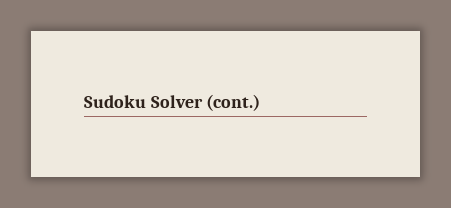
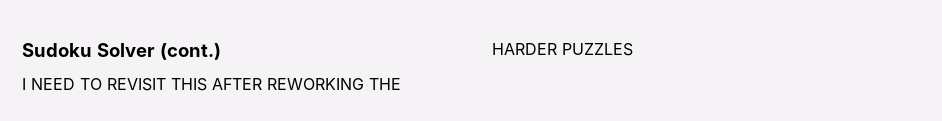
+ I NEED TO REVISIT THIS AFTER REWORKING THE HARDER PUZZLES

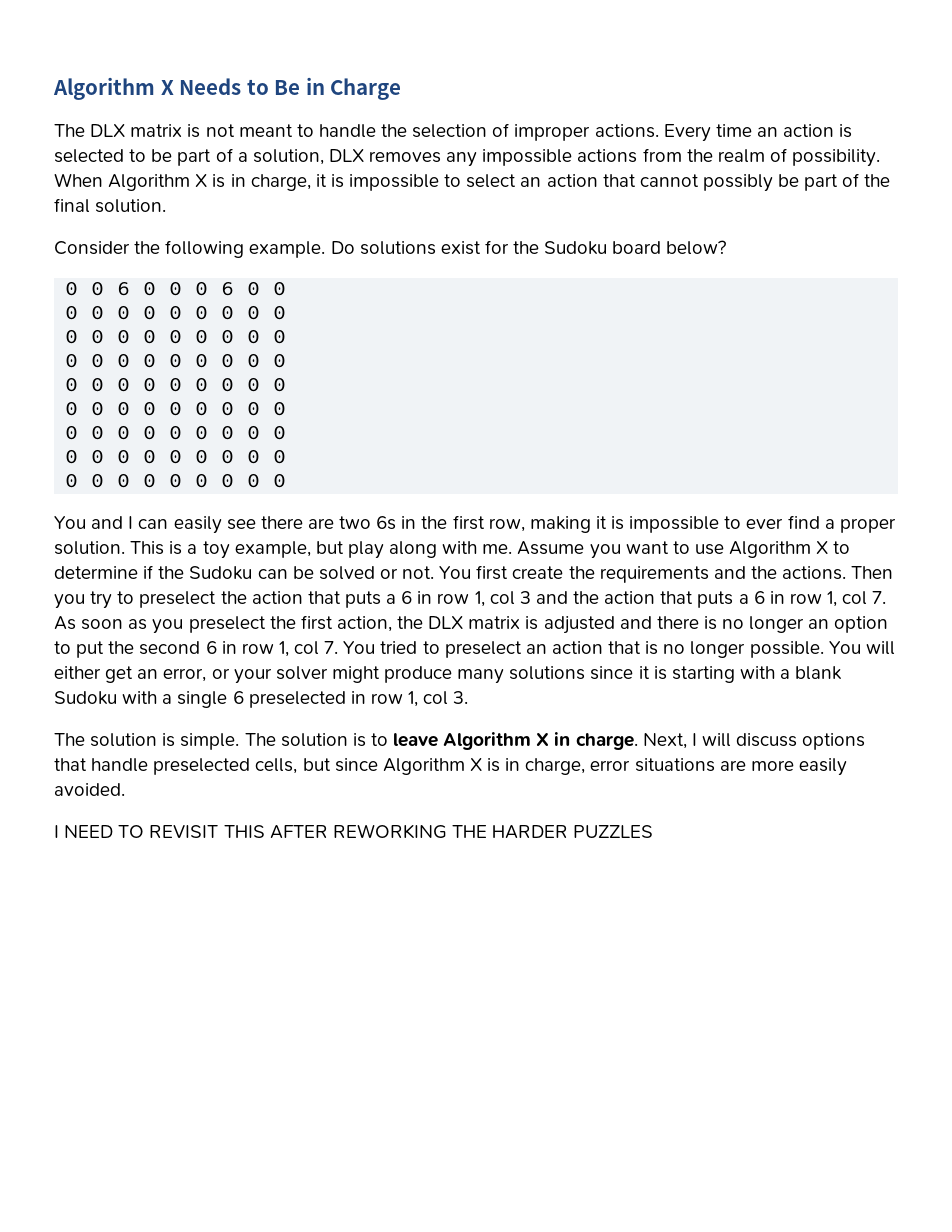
- Sudoku Solver (cont.)
+ Algorithm X Needs to Be in Charge
+ The DLX matrix is not meant to handle the selection of improper actions. Every time an action is selected to be part of a solution, DLX removes any impossible actions from the realm of possibility. When Algorithm X is in charge, it is impossible to select an action that cannot possibly be part of the final solution.
+ Consider the following example. Do solutions exist for the Sudoku board below?
+ 0 0 6 0 0 0 6 0 0
+ 0 0 0 0 0 0 0 0 0
+ 0 0 0 0 0 0 0 0 0
+ 0 0 0 0 0 0 0 0 0
+ 0 0 0 0 0 0 0 0 0
+ 0 0 0 0 0 0 0 0 0
+ 0 0 0 0 0 0 0 0 0
+ 0 0 0 0 0 0 0 0 0
+ 0 0 0 0 0 0 0 0 0
+ You and I can easily see there are two 6s in the first row, making it is impossible to ever find a proper solution. This is a toy example, but play along with me. Assume you want to use Algorithm X to determine if the Sudoku can be solved or not. You first create the requirements and the actions. Then you try to preselect the action that puts a 6 in row 1, col 3 and the action that puts a 6 in row 1, col 7. As soon as you preselect the first action, the DLX matrix is adjusted and there is no longer an option to put the second 6 in row 1, col 7. You tried to preselect an action that is no longer possible. You will either get an error, or your solver might produce many solutions since it is starting with a blank Sudoku with a single 6 preselected in row 1, col 3.
+ The solution is simple. The solution is to leave Algorithm X in charge. Next, I will discuss options that handle preselected cells, but since Algorithm X is in charge, error situations are more easily avoided.

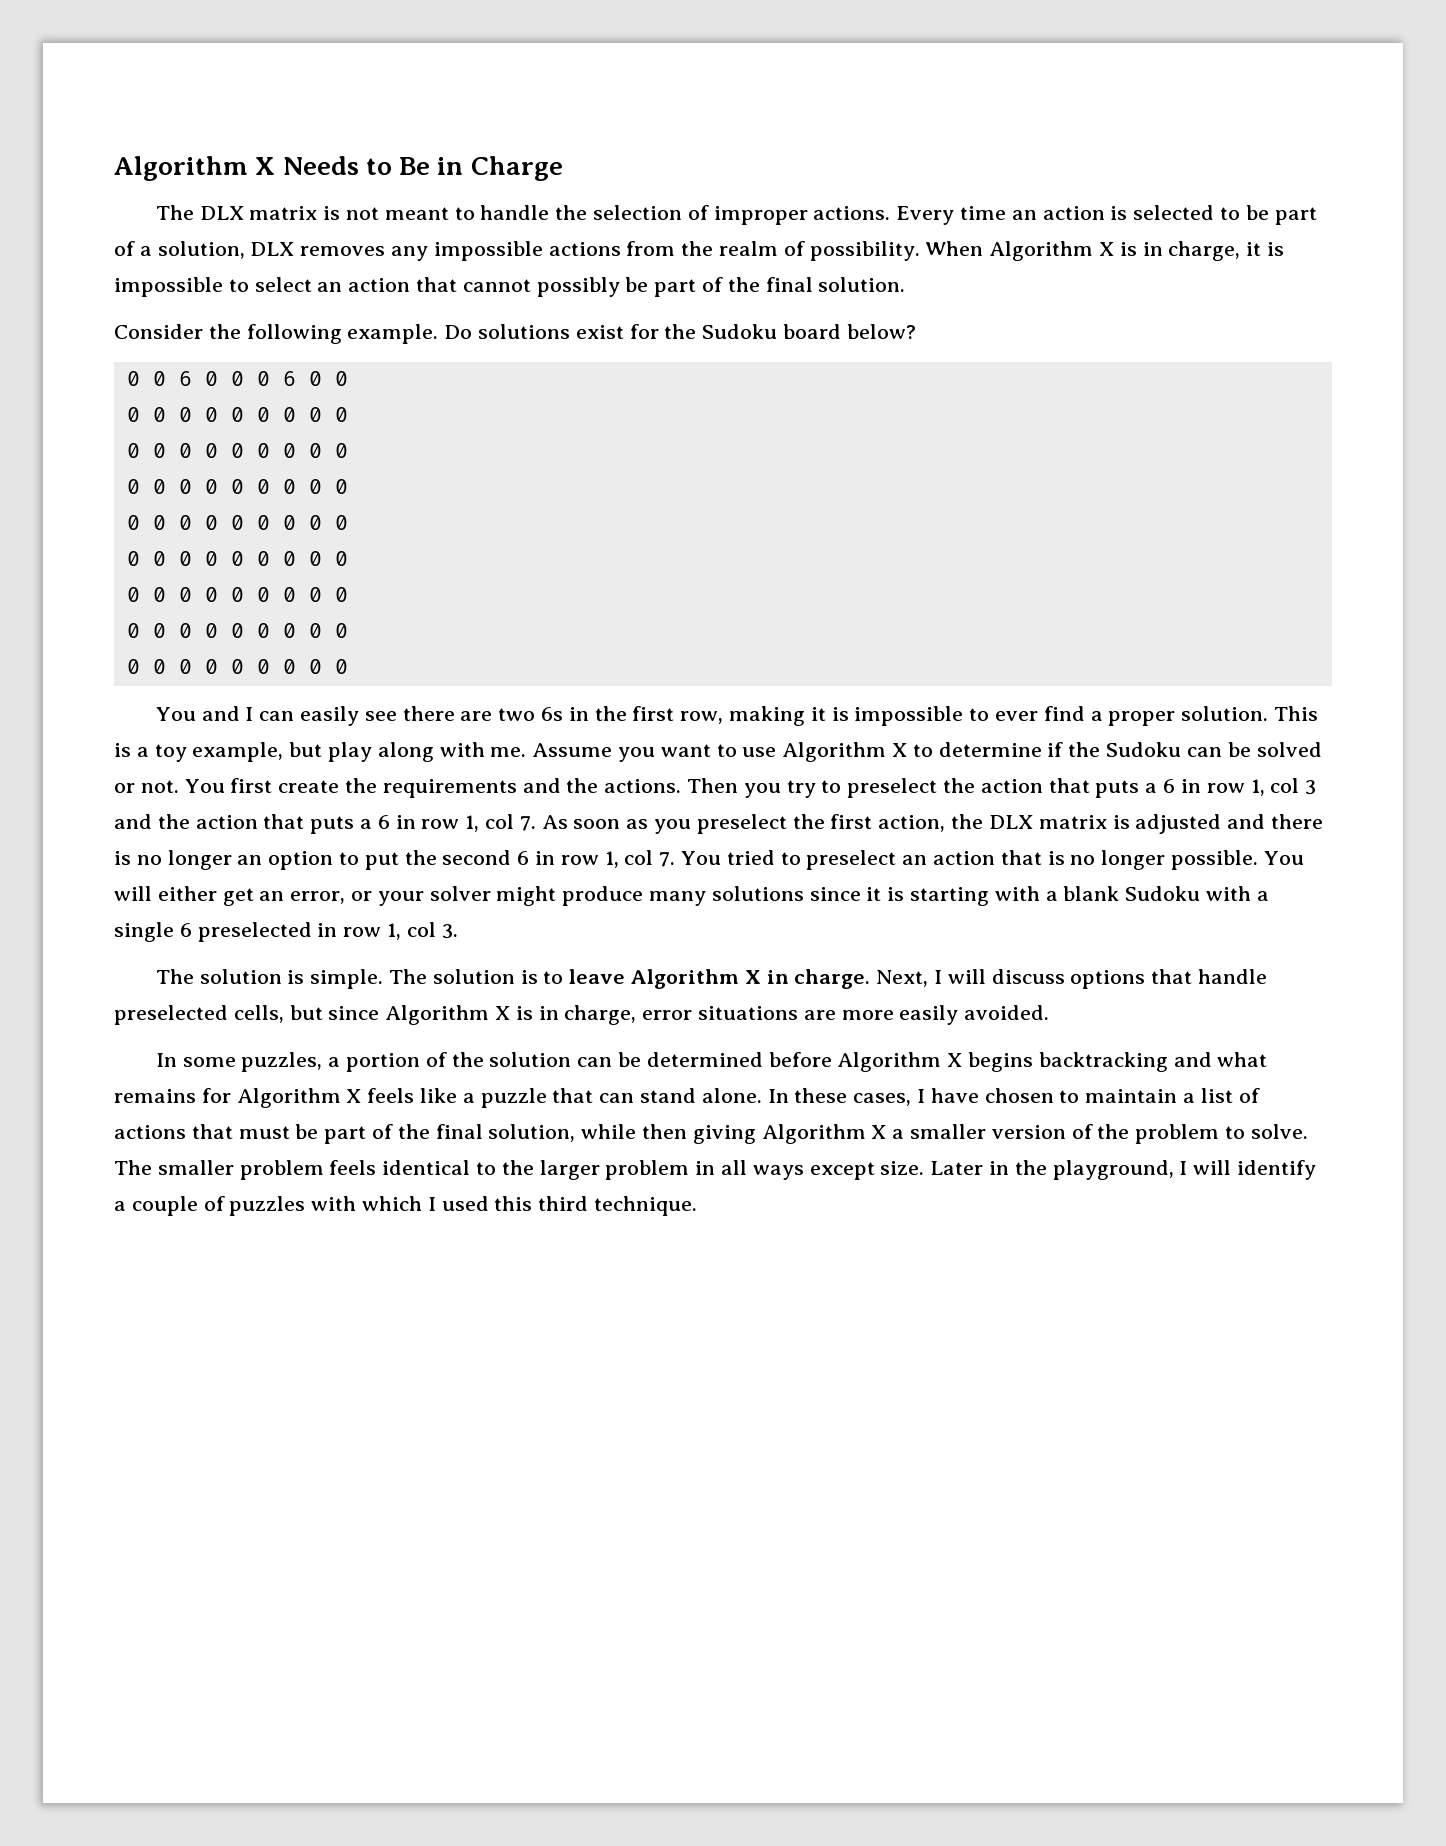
- I NEED TO REVISIT THIS AFTER REWORKING THE HARDER PUZZLES
+ In some puzzles, a portion of the solution can be determined before Algorithm X begins backtracking and what remains for Algorithm X feels like a puzzle that can stand alone. In these cases, I have chosen to maintain a list of actions that must be part of the final solution, while then giving Algorithm X a smaller version of the problem to solve. The smaller problem feels identical to the larger problem in all ways except size. Later in the playground, I will identify a couple of puzzles with which I used this third technique.

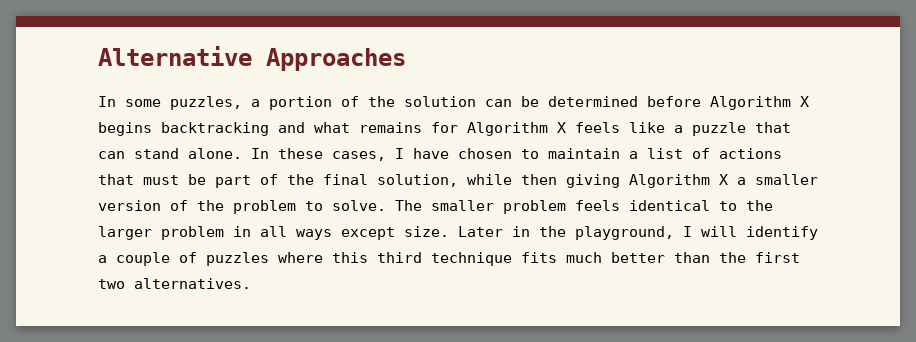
- Algorithm X Needs to Be in Charge
- The DLX matrix is not meant to handle the selection of improper actions. Every time an action is selected to be part of a solution, DLX removes any impossible actions from the realm of possibility. When Algorithm X is in charge, it is impossible to select an action that cannot possibly be part of the final solution.
- Consider the following example. Do solutions exist for the Sudoku board below?
- 0 0 6 0 0 0 6 0 0
- 0 0 0 0 0 0 0 0 0
- 0 0 0 0 0 0 0 0 0
- 0 0 0 0 0 0 0 0 0
- 0 0 0 0 0 0 0 0 0
- 0 0 0 0 0 0 0 0 0
- 0 0 0 0 0 0 0 0 0
- 0 0 0 0 0 0 0 0 0
- 0 0 0 0 0 0 0 0 0
- You and I can easily see there are two 6s in the first row, making it is impossible to ever find a proper solution. This is a toy example, but play along with me. Assume you want to use Algorithm X to determine if the Sudoku can be solved or not. You first create the requirements and the actions. Then you try to preselect the action that puts a 6 in row 1, col 3 and the action that puts a 6 in row 1, col 7. As soon as you preselect the first action, the DLX matrix is adjusted and there is no longer an option to put the second 6 in row 1, col 7. You tried to preselect an action that is no longer possible. You will either get an error, or your solver might produce many solutions since it is starting with a blank Sudoku with a single 6 preselected in row 1, col 3.
- The solution is simple. The solution is to leave Algorithm X in charge. Next, I will discuss options that handle preselected cells, but since Algorithm X is in charge, error situations are more easily avoided.
+ Alternative Approaches
- Later in the playground, I will identify a couple of puzzles with which I used this third technique.
+ Later in the playground, I will identify a couple of puzzles where this third technique fits much better than the first two alternatives.

